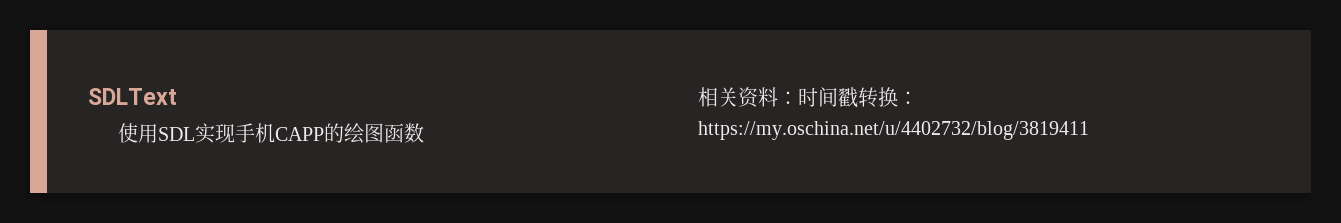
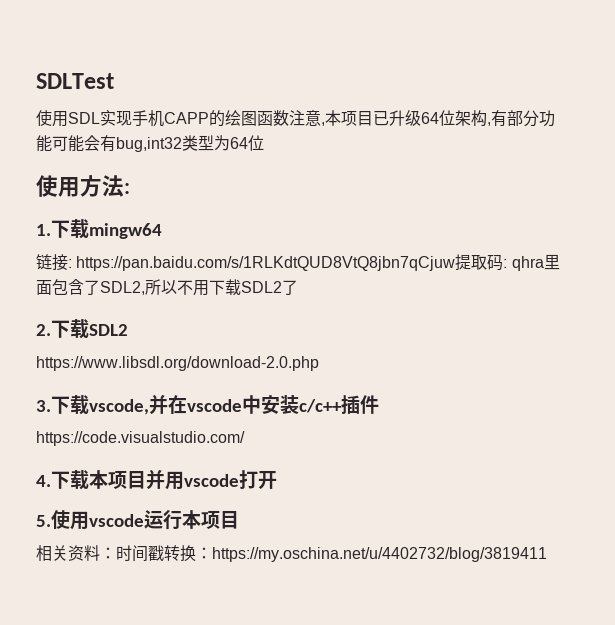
- SDLText
+ SDLTest
- 使用SDL实现手机CAPP的绘图函数
+ 使用SDL实现手机CAPP的绘图函数注意,本项目已升级64位架构,有部分功能可能会有bug,int32类型为64位
+ 使用方法:
+ 1.下载mingw64
+ 链接: https://pan.baidu.com/s/1RLKdtQUD8VtQ8jbn7qCjuw提取码: qhra里面包含了SDL2,所以不用下载SDL2了
+ 2.下载SDL2
+ https://www.libsdl.org/download-2.0.php
+ 3.下载vscode,并在vscode中安装c/c++插件
+ https://code.visualstudio.com/
+ 4.下载本项目并用vscode打开
+ 5.使用vscode运行本项目

